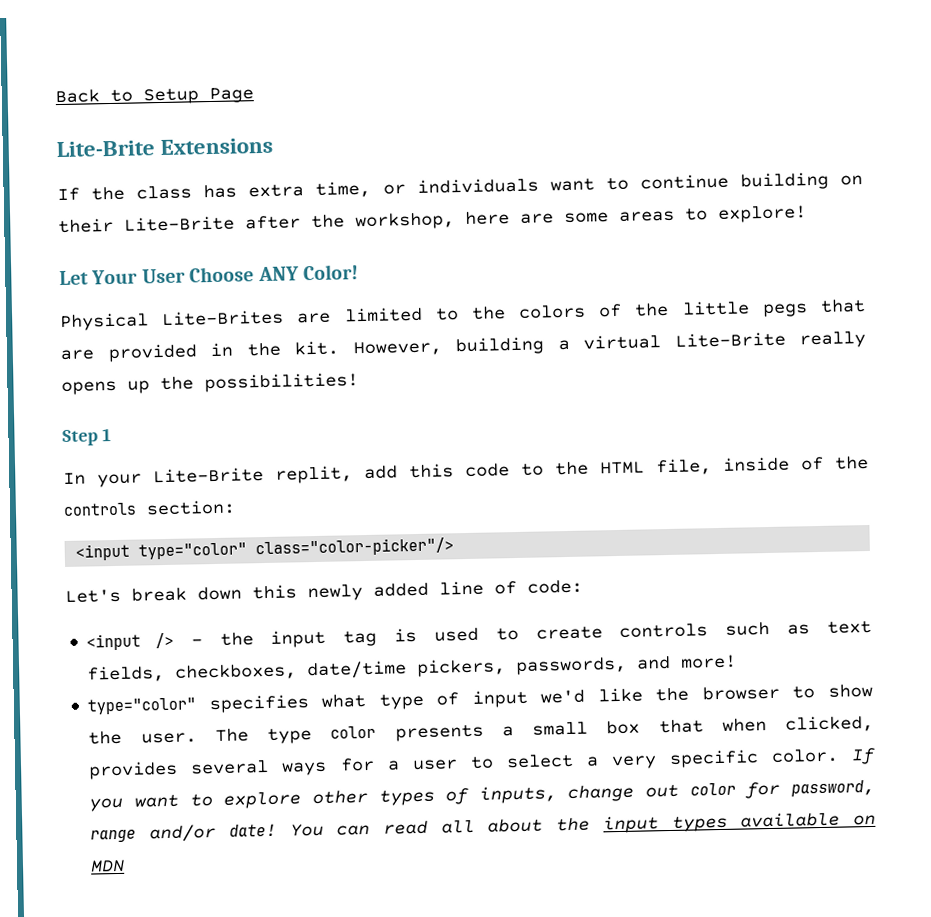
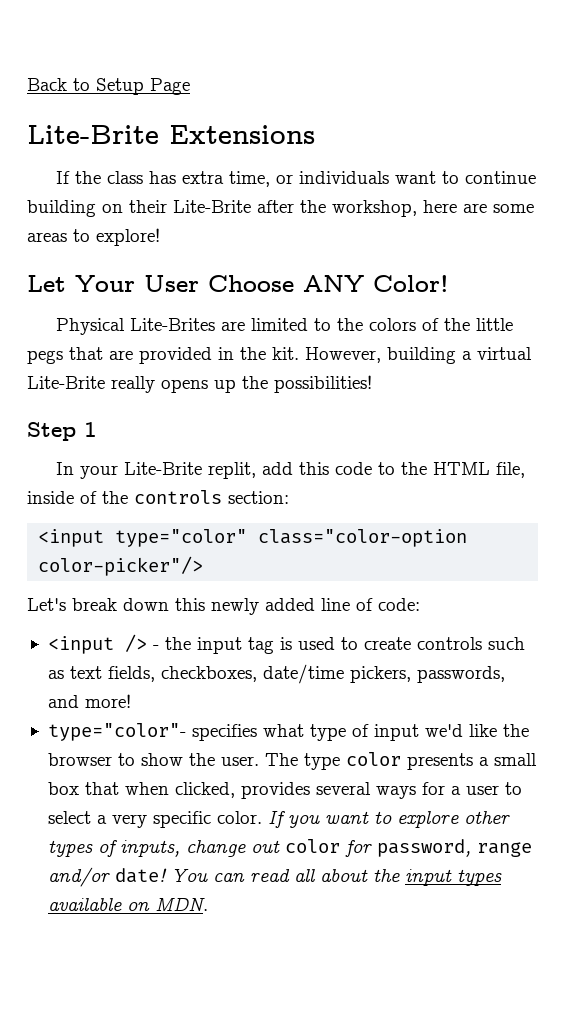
- <input type="color" class="color-picker"/>
+ <input type="color" class="color-option color-picker"/>
- type="color" specifies what type of input we'd like the browser to show the user.
+ type="color"- specifies what type of input we'd like the browser to show the user.
- You can read all about the input types available on MDN
+ You can read all about the input types available on MDN.

